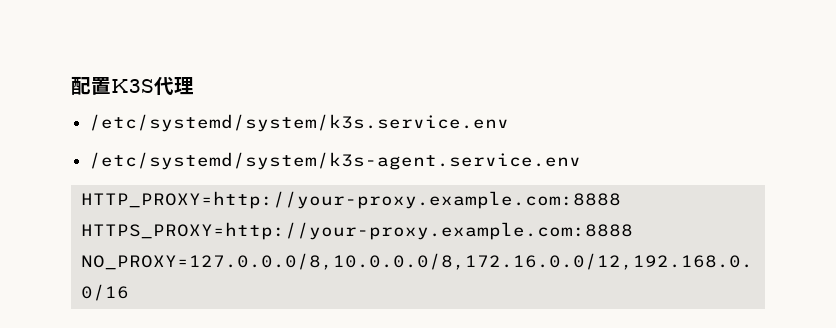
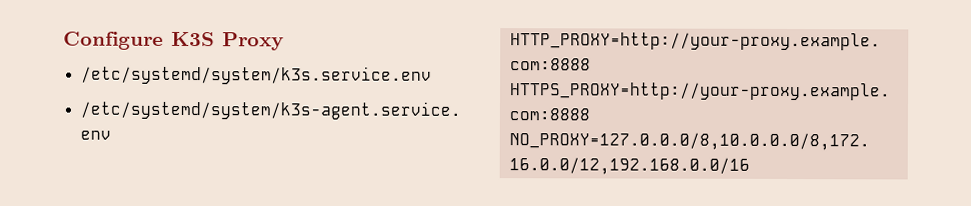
- 配置K3S代理
+ Configure K3S Proxy

